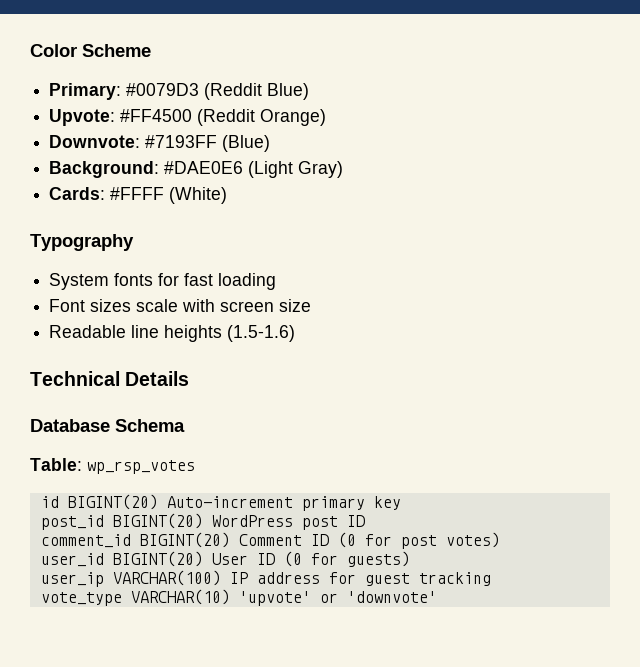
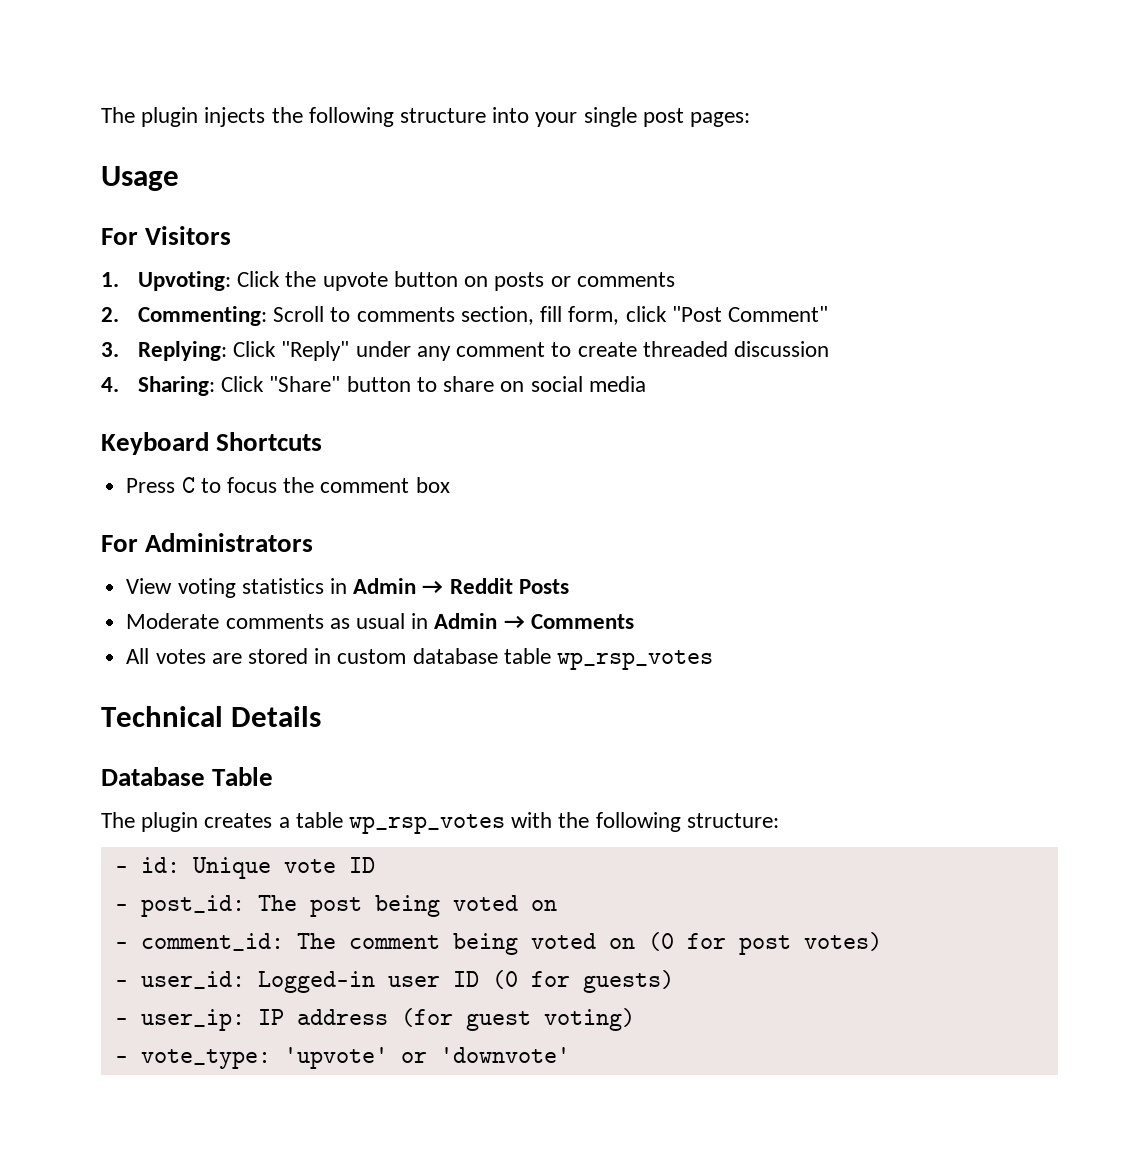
- Color Scheme
- Primary: #0079D3 (Reddit Blue)
- Upvote: #FF4500 (Reddit Orange)
- Downvote: #7193FF (Blue)
- Background: #DAE0E6 (Light Gray)
- Cards: #FFFF (White)
- Typography
- System fonts for fast loading
- Font sizes scale with screen size
- Readable line heights (1.5-1.6)
+ The plugin injects the following structure into your single post pages:
+ Usage
+ For Visitors
+ 1. Upvoting: Click the upvote button on posts or comments
+ 2. Commenting: Scroll to comments section, fill form, click "Post Comment"
+ 3. Replying: Click "Reply" under any comment to create threaded discussion
+ 4. Sharing: Click "Share" button to share on social media
+ Keyboard Shortcuts
+ Press C to focus the comment box
+ For Administrators
+ View voting statistics in Admin → Reddit Posts
+ Moderate comments as usual in Admin → Comments
+ All votes are stored in custom database table wp_rsp_votes
  Technical Details
- Database Schema
- Table: wp_rsp_votes
- id BIGINT(20) Auto-increment primary key
- post_id BIGINT(20) WordPress post ID
- comment_id BIGINT(20) Comment ID (0 for post votes)
+ Database Table
+ The plugin creates a table wp_rsp_votes with the following structure:
+ - id: Unique vote ID
+ - post_id: The post being voted on
+ - comment_id: The comment being voted on (0 for post votes)
- user_id BIGINT(20) User ID (0 for guests)
+ - user_id: Logged-in user ID (0 for guests)
- user_ip VARCHAR(100) IP address for guest tracking
- vote_type VARCHAR(10) 'upvote' or 'downvote'
+ - user_ip: IP address (for guest voting)
+ - vote_type: 'upvote' or 'downvote'

